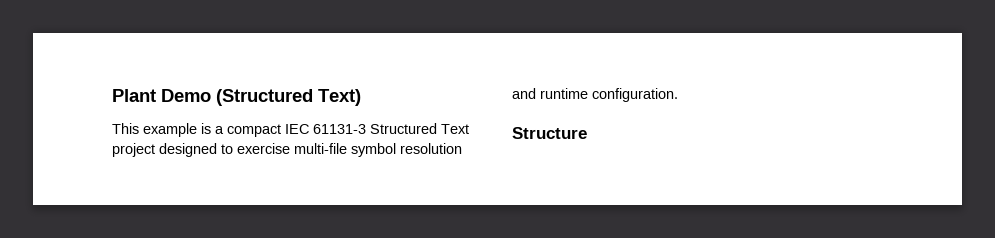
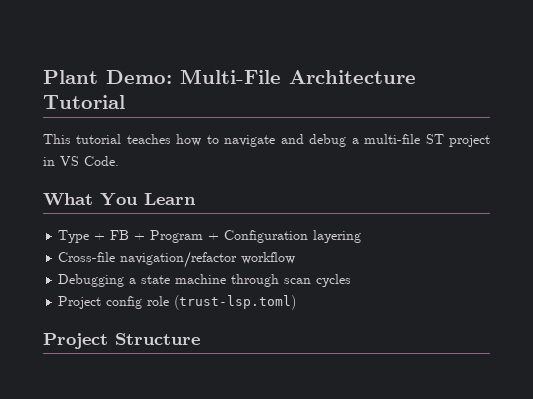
- Plant Demo (Structured Text)
- This example is a compact IEC 61131-3 Structured Text project designed to exercise multi-file symbol resolution and runtime configuration.
- Structure
+ Plant Demo: Multi-File Architecture Tutorial
+ This tutorial teaches how to navigate and debug a multi-file ST project in VS Code.
+ What You Learn
+ Type + FB + Program + Configuration layering
+ Cross-file navigation/refactor workflow
+ Debugging a state machine through scan cycles
+ Project config role (trust-lsp.toml)
+ Project Structure

